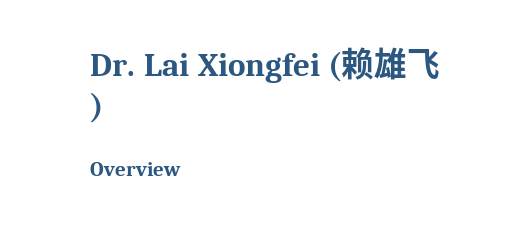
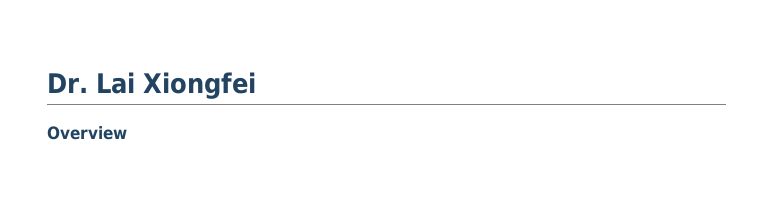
- Dr. Lai Xiongfei (赖雄飞)
+ Dr. Lai Xiongfei

